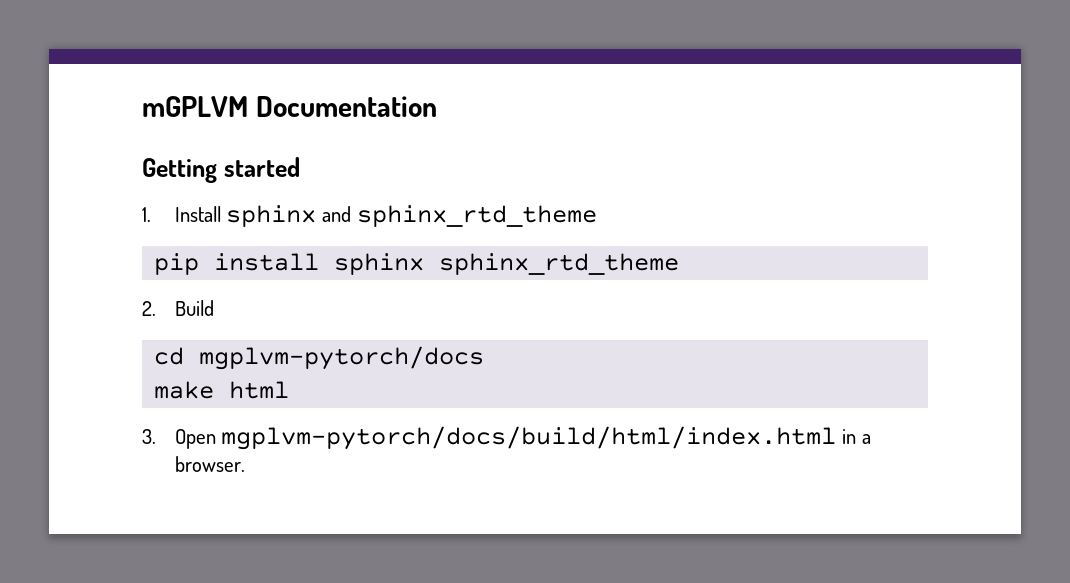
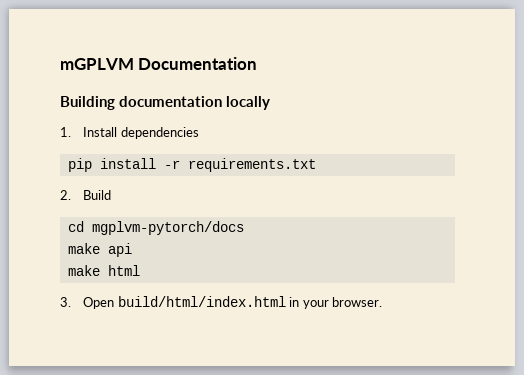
- Getting started
+ Building documentation locally
- 1. Install sphinx and sphinx_rtd_theme
+ 1. Install dependencies
- pip install sphinx sphinx_rtd_theme
+ pip install -r requirements.txt
+ make api
- 3. Open mgplvm-pytorch/docs/build/html/index.html in a browser.
+ 3. Open build/html/index.html in your browser.

